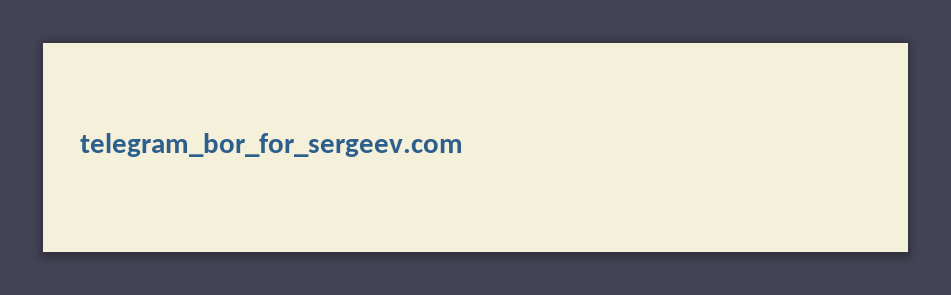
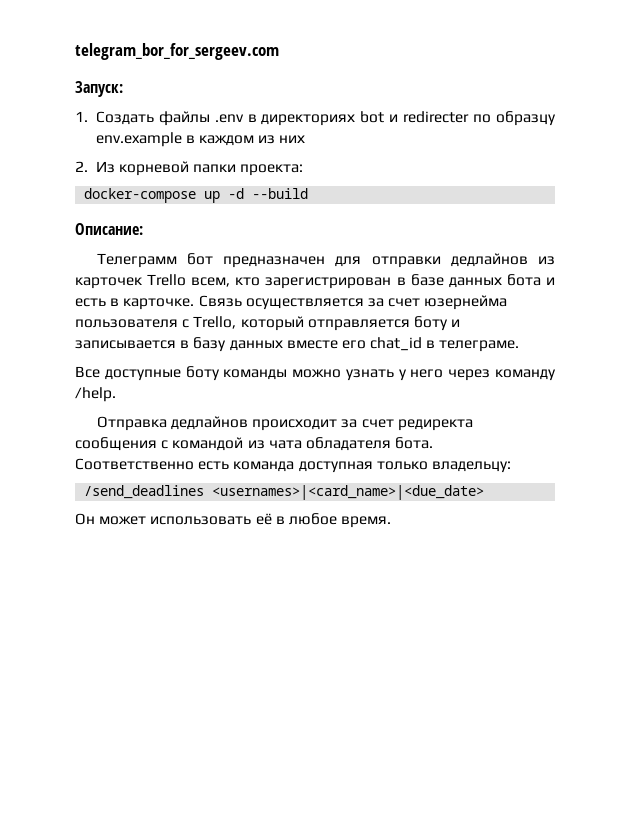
+ Запуск:
+ 1. Создать файлы .env в директориях bot и redirecter по образцу env.example в каждом из них
+ 2. Из корневой папки проекта:
+ docker-compose up -d --build
+ Описание:
+ Телеграмм бот предназначен для отправки дедлайнов из карточек Trello всем, кто зарегистрирован в базе данных бота и есть в карточке. Связь осуществляется за счет юзернейма пользователя с Trello, который отправляется боту и записывается в базу данных вместе его chat_id в телеграме.
+ Все доступные боту команды можно узнать у него через команду /help.
+ Отправка дедлайнов происходит за счет редиректа сообщения с командой из чата обладателя бота. Соответственно есть команда доступная только владельцу:
+ /send_deadlines <usernames>|<card_name>|<due_date>
+ Он может использовать её в любое время.

